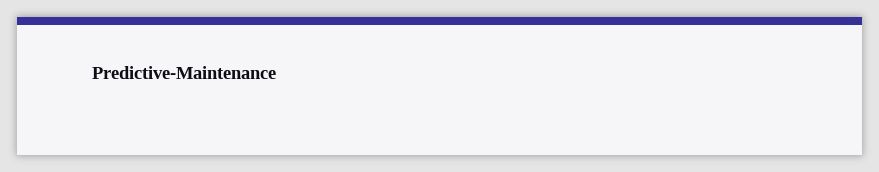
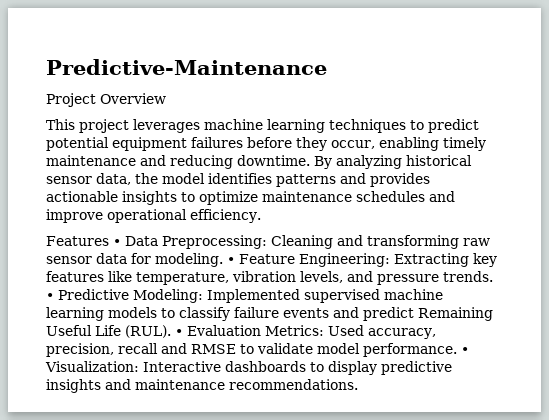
+ Project Overview
+ This project leverages machine learning techniques to predict potential equipment failures before they occur, enabling timely maintenance and reducing downtime. By analyzing historical sensor data, the model identifies patterns and provides actionable insights to optimize maintenance schedules and improve operational efficiency.
+ Features • Data Preprocessing: Cleaning and transforming raw sensor data for modeling. • Feature Engineering: Extracting key features like temperature, vibration levels, and pressure trends. • Predictive Modeling: Implemented supervised machine learning models to classify failure events and predict Remaining Useful Life (RUL). • Evaluation Metrics: Used accuracy, precision, recall and RMSE to validate model performance. • Visualization: Interactive dashboards to display predictive insights and maintenance recommendations.

